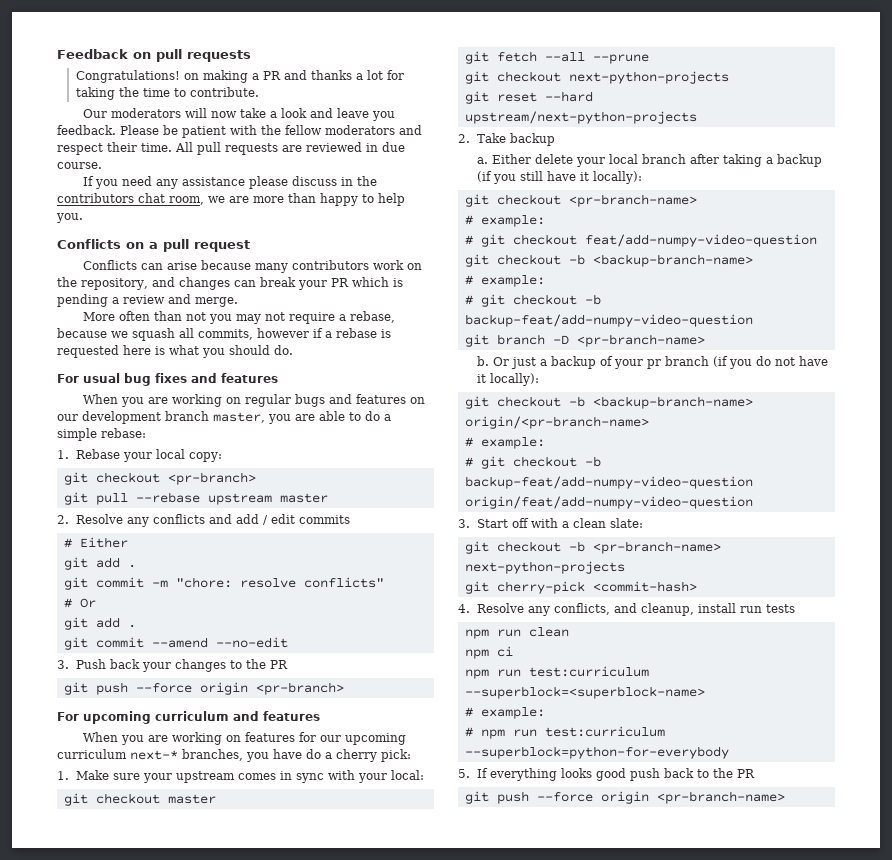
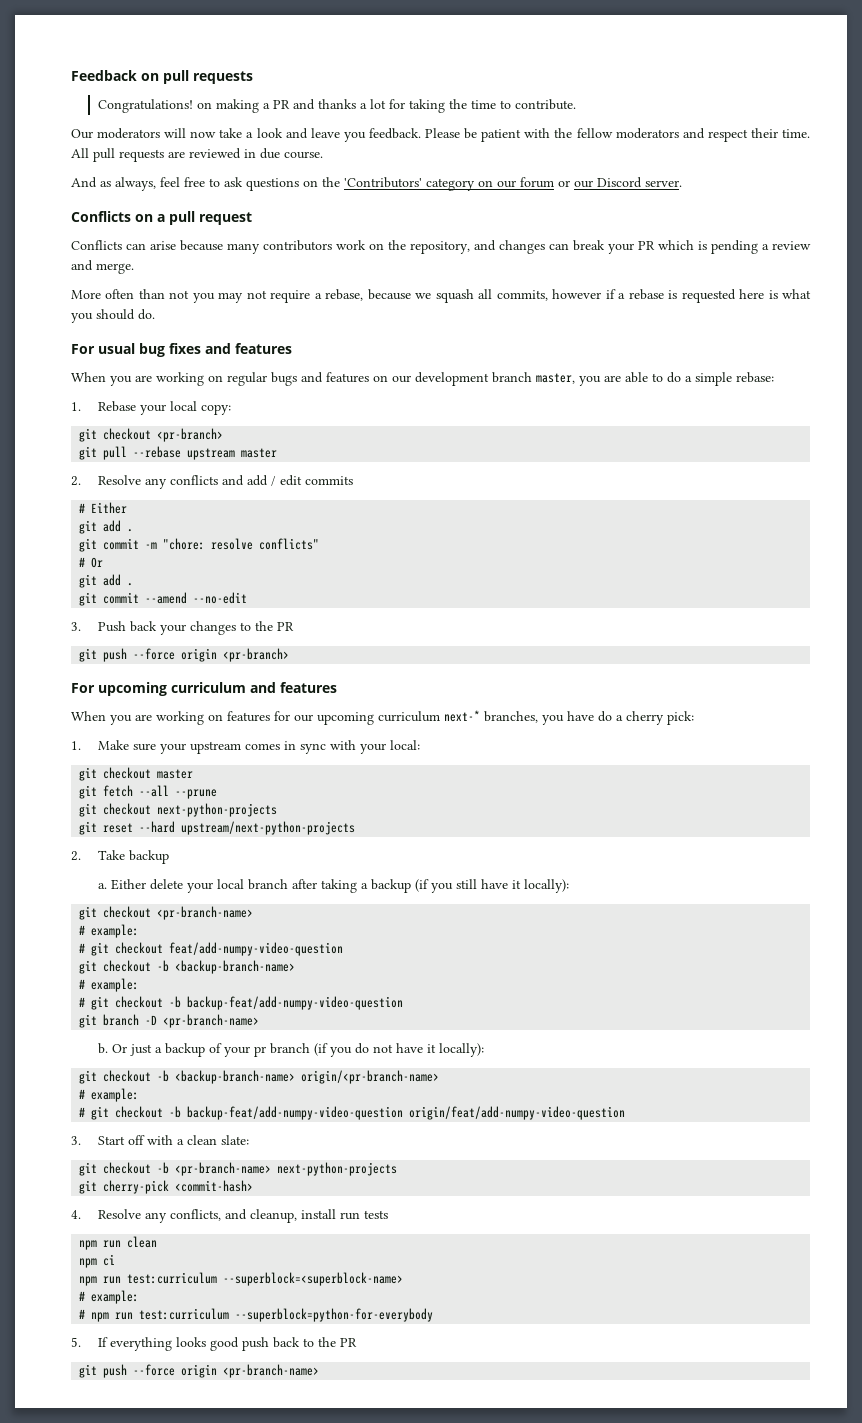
- If you need any assistance please discuss in the contributors chat room, we are more than happy to help you.
+ And as always, feel free to ask questions on the 'Contributors' category on our forum or our Discord server.

